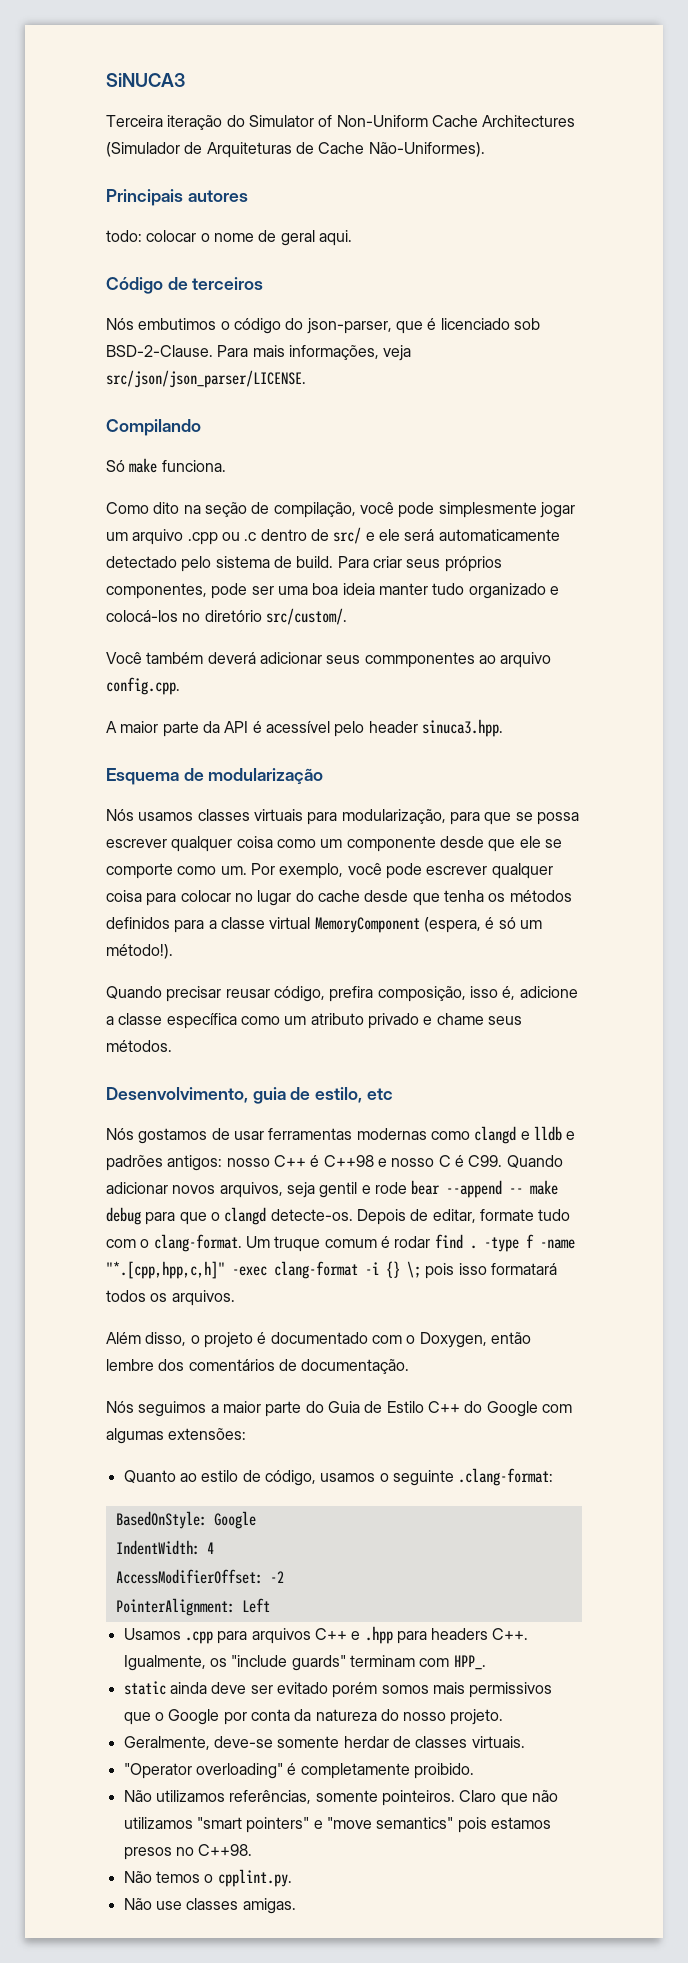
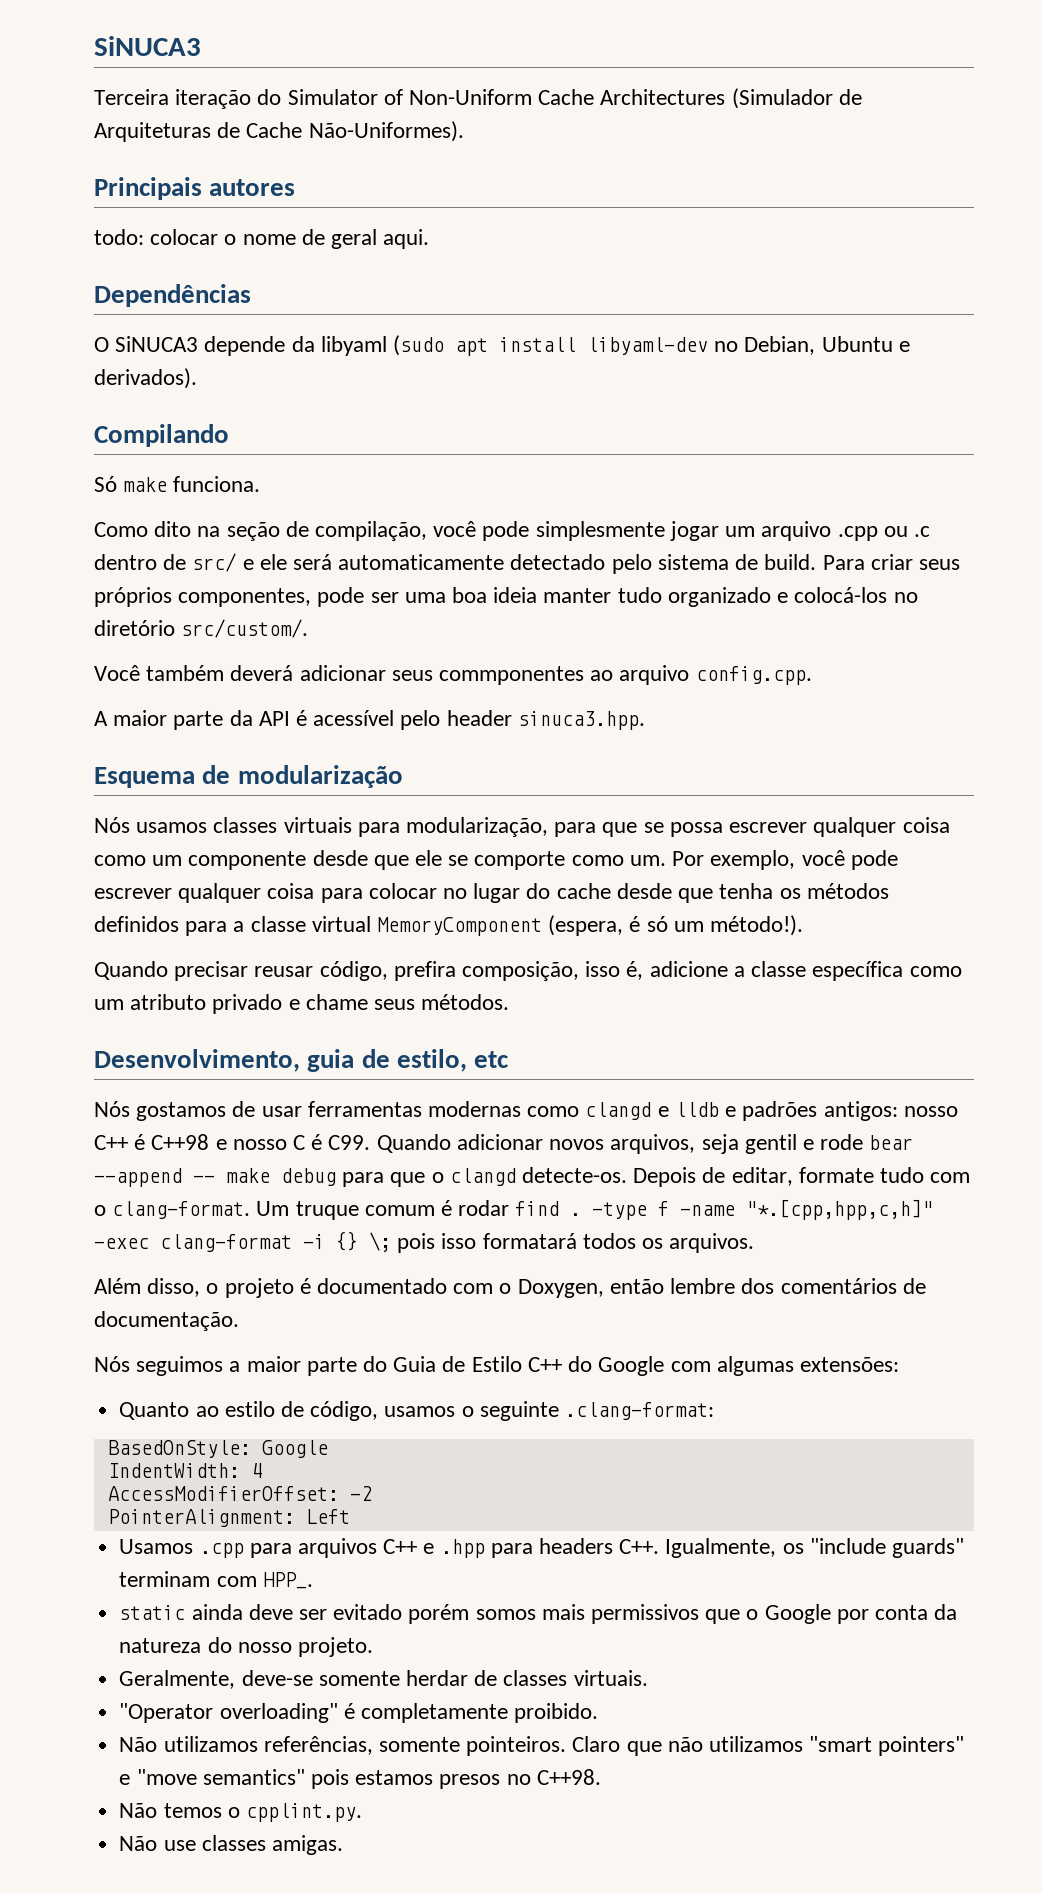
- Código de terceiros
- Nós embutimos o código do json-parser, que é licenciado sob BSD-2-Clause. Para mais informações, veja src/json/json_parser/LICENSE.
+ Dependências
+ O SiNUCA3 depende da libyaml (sudo apt install libyaml-dev no Debian, Ubuntu e derivados).

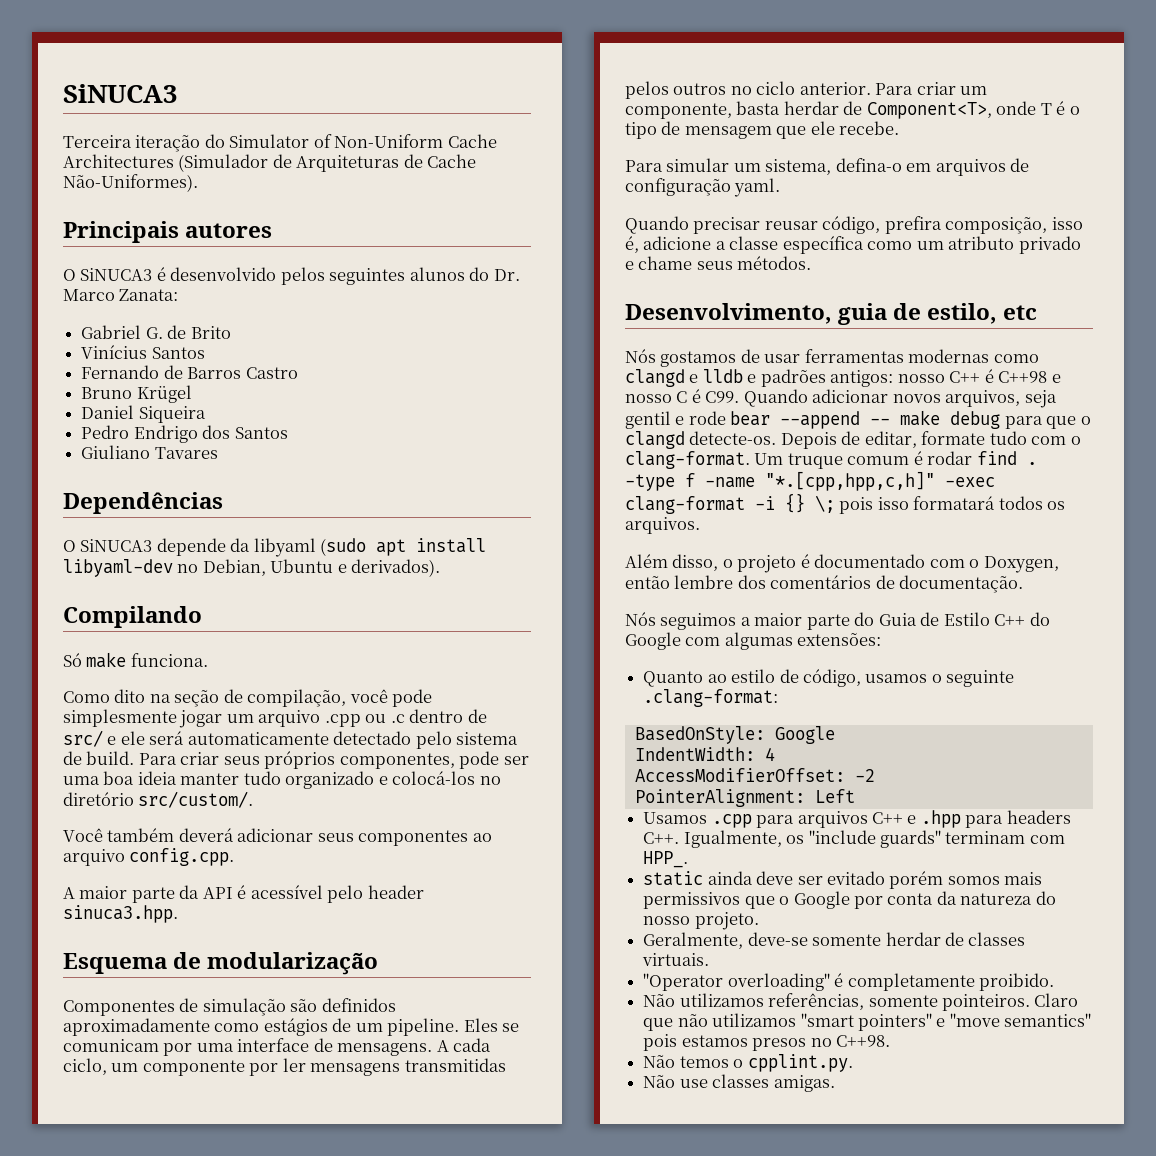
- todo: colocar o nome de geral aqui.
+ O SiNUCA3 é desenvolvido pelos seguintes alunos do Dr. Marco Zanata:
+ Gabriel G. de Brito
+ Vinícius Santos
+ Fernando de Barros Castro
+ Bruno Krügel
+ Daniel Siqueira
+ Pedro Endrigo dos Santos
+ Giuliano Tavares
- Você também deverá adicionar seus commponentes ao arquivo config.cpp.
+ Você também deverá adicionar seus componentes ao arquivo config.cpp.
- Nós usamos classes virtuais para modularização, para que se possa escrever qualquer coisa como um componente desde que ele se comporte como um. Por exemplo, você pode escrever qualquer coisa para colocar no lugar do cache desde que tenha os métodos definidos para a classe virtual MemoryComponent (espera, é só um método!).
+ Componentes de simulação são definidos aproximadamente como estágios de um pipeline. Eles se comunicam por uma interface de mensagens. A cada ciclo, um componente por ler mensagens transmitidas pelos outros no ciclo anterior. Para criar um componente, basta herdar de Component<T>, onde T é o tipo de mensagem que ele recebe.
+ Para simular um sistema, defina-o em arquivos de configuração yaml.

